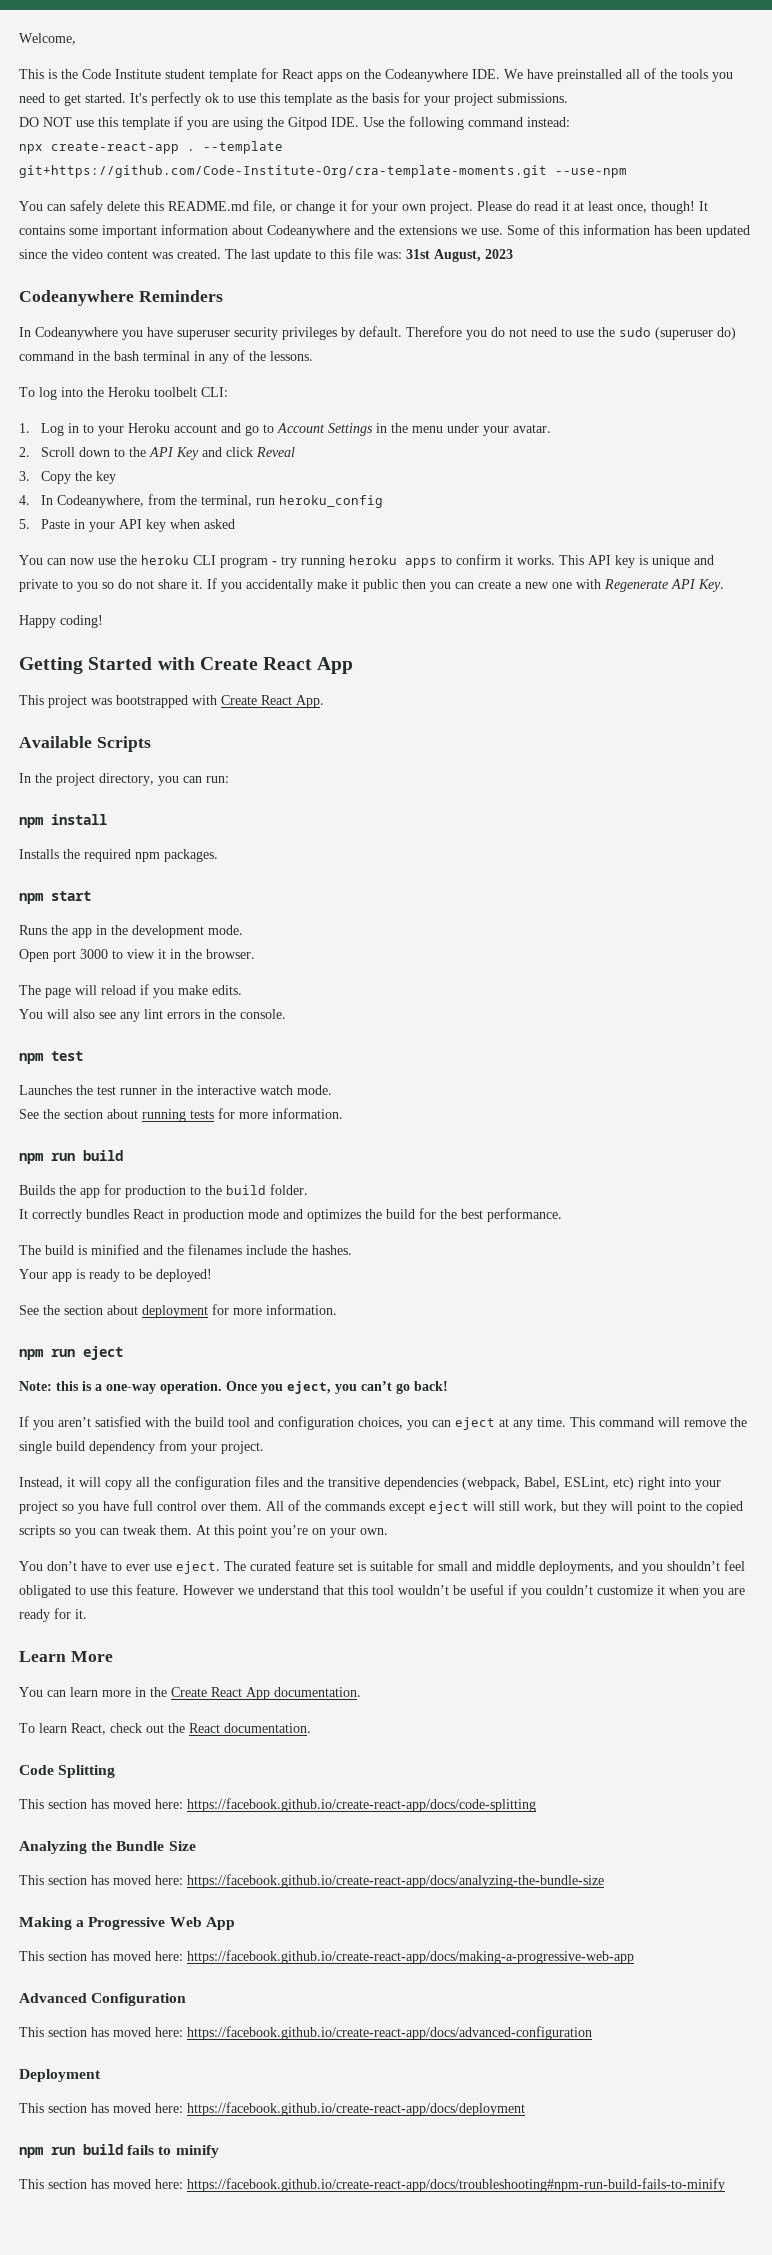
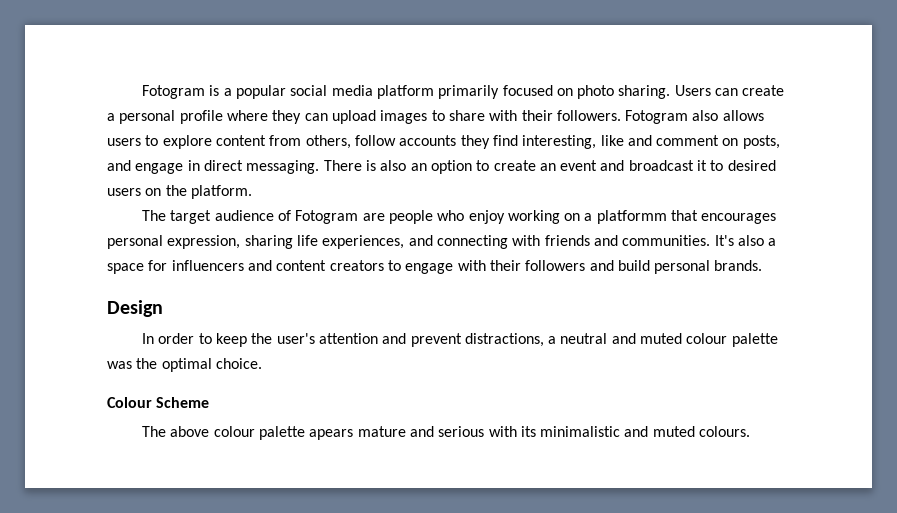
- Welcome,
- This is the Code Institute student template for React apps on the Codeanywhere IDE. We have preinstalled all of the tools you need to get started. It's perfectly ok to use this template as the basis for your project submissions.
- DO NOT use this template if you are using the Gitpod IDE. Use the following command instead:
- npx create-react-app . --template git+https://github.com/Code-Institute-Org/cra-template-moments.git --use-npm
- You can safely delete this README.md file, or change it for your own project. Please do read it at least once, though! It contains some important information about Codeanywhere and the extensions we use. Some of this information has been updated since the video content was created. The last update to this file was: 31st August, 2023
- Codeanywhere Reminders
- In Codeanywhere you have superuser security privileges by default. Therefore you do not need to use the sudo (superuser do) command in the bash terminal in any of the lessons.
- To log into the Heroku toolbelt CLI:
- 1. Log in to your Heroku account and go to Account Settings in the menu under your avatar.
- 2. Scroll down to the API Key and click Reveal
- 3. Copy the key
- 4. In Codeanywhere, from the terminal, run heroku_config
- 5. Paste in your API key when asked
- You can now use the heroku CLI program - try running heroku apps to confirm it works. This API key is unique and private to you so do not share it. If you accidentally make it public then you can create a new one with Regenerate API Key.
- Happy coding!
- Getting Started with Create React App
- This project was bootstrapped with Create React App.
- Available Scripts
- In the project directory, you can run:
- npm install
- Installs the required npm packages.
- npm start
- Runs the app in the development mode.
- Open port 3000 to view it in the browser.
- The page will reload if you make edits.
- You will also see any lint errors in the console.
- npm test
- Launches the test runner in the interactive watch mode.
- See the section about running tests for more information.
- npm run build
- Builds the app for production to the build folder.
- It correctly bundles React in production mode and optimizes the build for the best performance.
- The build is minified and the filenames include the hashes.
- Your app is ready to be deployed!
- See the section about deployment for more information.
- npm run eject
- Note: this is a one-way operation. Once you eject, you can’t go back!
- If you aren’t satisfied with the build tool and configuration choices, you can eject at any time. This command will remove the single build dependency from your project.
- Instead, it will copy all the configuration files and the transitive dependencies (webpack, Babel, ESLint, etc) right into your project so you have full control over them. All of the commands except eject will still work, but they will point to the copied scripts so you can tweak them. At this point you’re on your own.
- You don’t have to ever use eject. The curated feature set is suitable for small and middle deployments, and you shouldn’t feel obligated to use this feature. However we understand that this tool wouldn’t be useful if you couldn’t customize it when you are ready for it.
- Learn More
- You can learn more in the Create React App documentation.
- To learn React, check out the React documentation.
- Code Splitting
- This section has moved here: https://facebook.github.io/create-react-app/docs/code-splitting
- Analyzing the Bundle Size
- This section has moved here: https://facebook.github.io/create-react-app/docs/analyzing-the-bundle-size
- Making a Progressive Web App
- This section has moved here: https://facebook.github.io/create-react-app/docs/making-a-progressive-web-app
- Advanced Configuration
- This section has moved here: https://facebook.github.io/create-react-app/docs/advanced-configuration
- Deployment
- This section has moved here: https://facebook.github.io/create-react-app/docs/deployment
- npm run build fails to minify
- This section has moved here: https://facebook.github.io/create-react-app/docs/troubleshooting#npm-run-build-fails-to-minify
+ Fotogram is a popular social media platform primarily focused on photo sharing. Users can create a personal profile where they can upload images to share with their followers. Fotogram also allows users to explore content from others, follow accounts they find interesting, like and comment on posts, and engage in direct messaging. There is also an option to create an event and broadcast it to desired users on the platform.
+ The target audience of Fotogram are people who enjoy working on a platformm that encourages personal expression, sharing life experiences, and connecting with friends and communities. It's also a space for influencers and content creators to engage with their followers and build personal brands.
+ Design
+ In order to keep the user's attention and prevent distractions, a neutral and muted colour palette was the optimal choice.
+ Colour Scheme
+ The above colour palette apears mature and serious with its minimalistic and muted colours.

